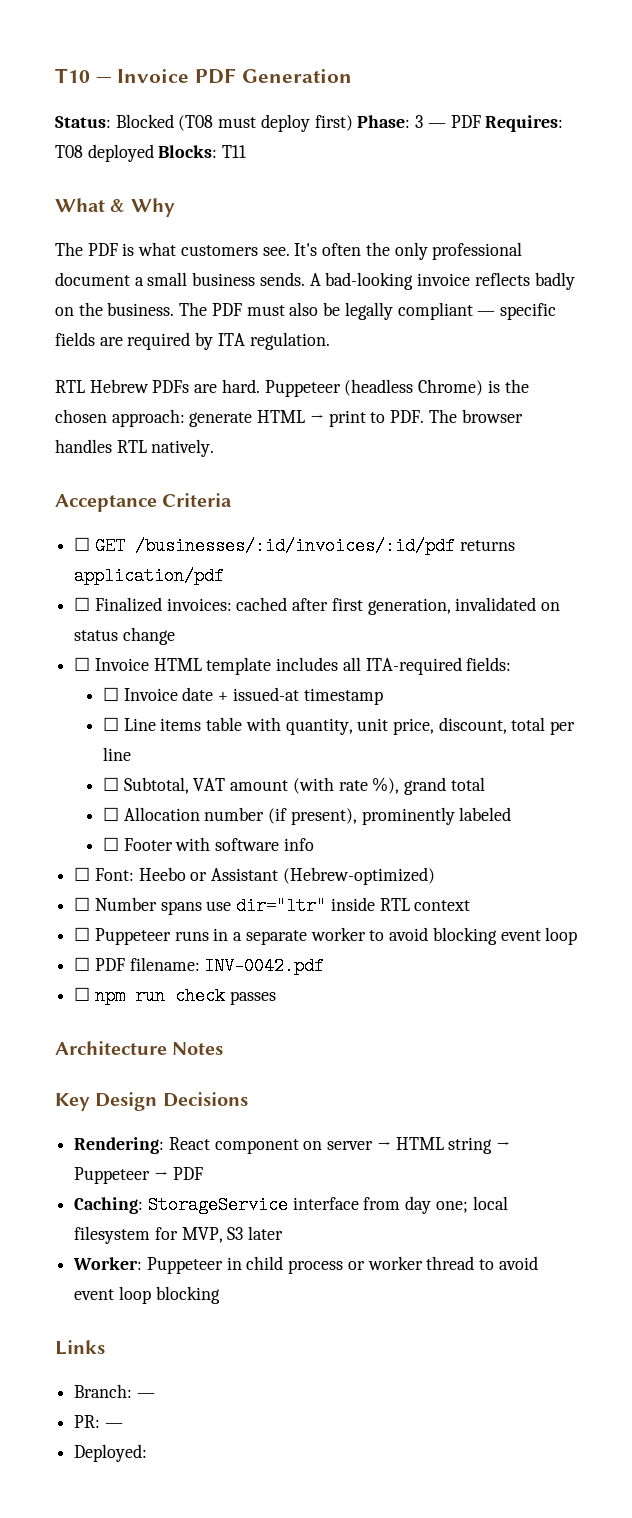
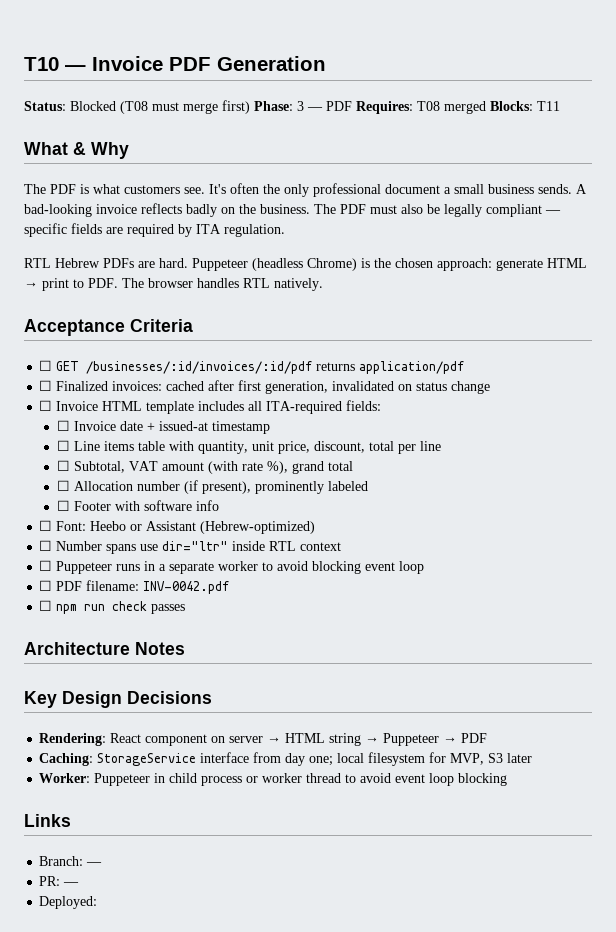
- Status: Blocked (T08 must deploy first) Phase: 3 — PDF Requires: T08 deployed Blocks: T11
+ Status: Blocked (T08 must merge first) Phase: 3 — PDF Requires: T08 merged Blocks: T11

